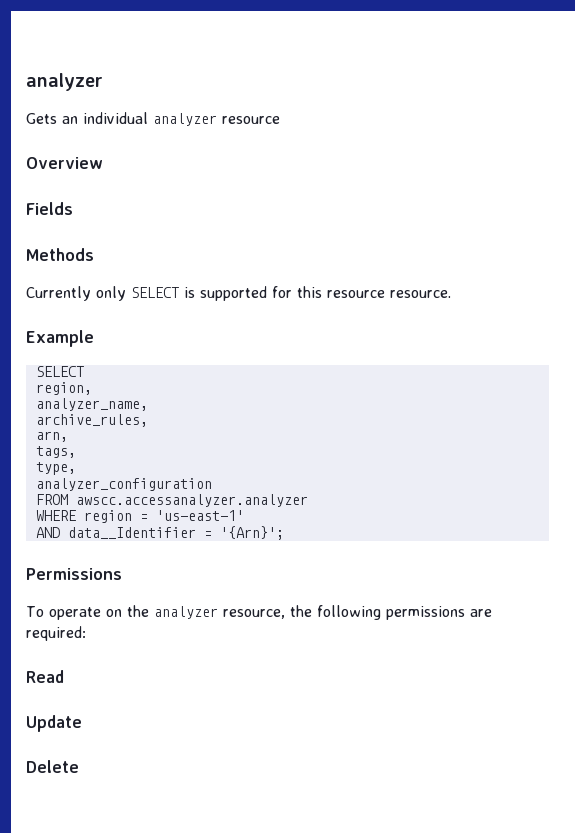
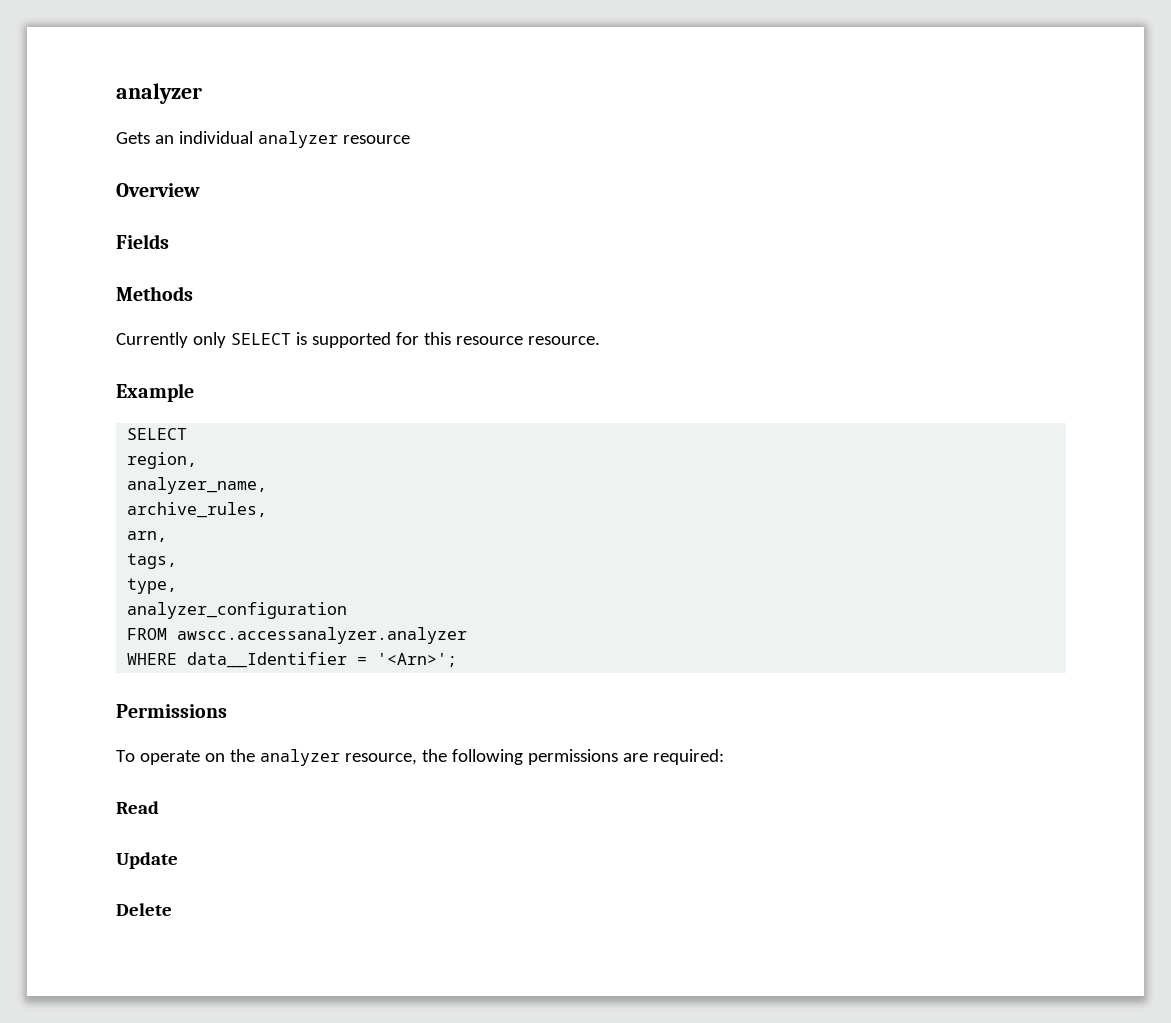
- WHERE region = 'us-east-1'
- AND data__Identifier = '{Arn}';
+ WHERE data__Identifier = '<Arn>';

